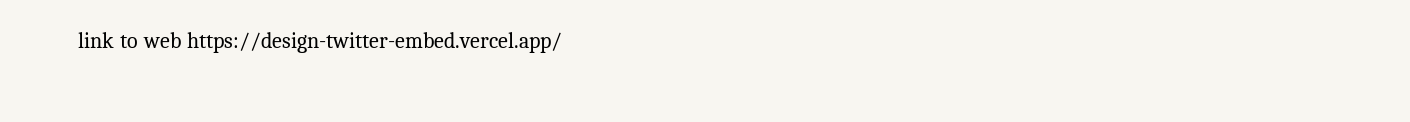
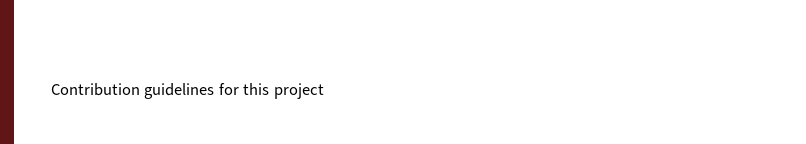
- link to web https://design-twitter-embed.vercel.app/
+ Contribution guidelines for this project

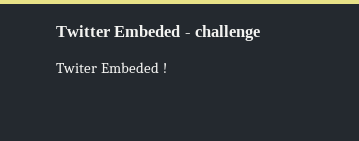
- Contribution guidelines for this project
+ Twitter Embeded - challenge
+ Twiter Embeded !

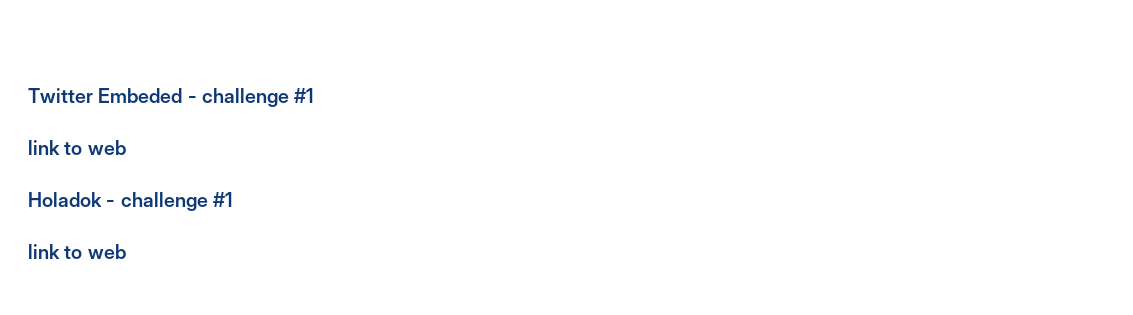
- Twitter Embeded - challenge
- Twiter Embeded !
+ Twitter Embeded - challenge #1
+ link to web
+ Holadok - challenge #1
+ link to web

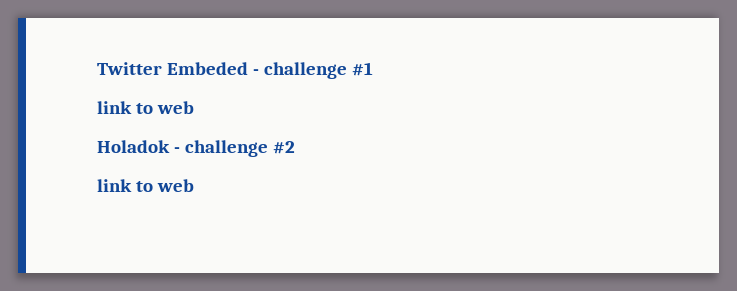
- Holadok - challenge #1
+ Holadok - challenge #2

